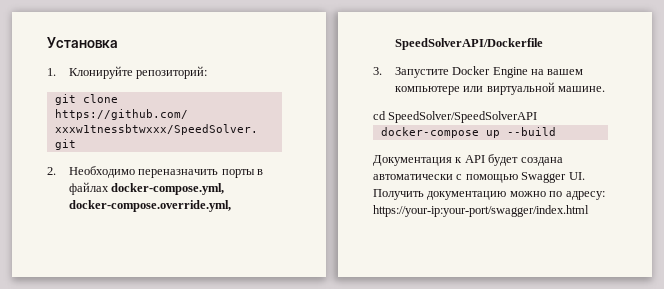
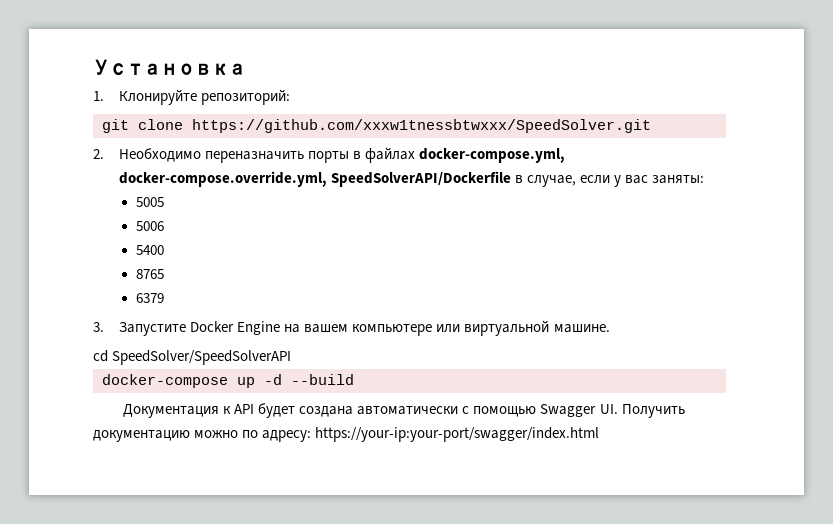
- 2. Необходимо переназначить порты в файлах docker-compose.yml, docker-compose.override.yml, SpeedSolverAPI/Dockerfile
+ 2. Необходимо переназначить порты в файлах docker-compose.yml, docker-compose.override.yml, SpeedSolverAPI/Dockerfile в случае, если у вас заняты:
+ 5005
+ 5006
+ 5400
+ 8765
+ 6379
- docker-compose up --build
+ docker-compose up -d --build

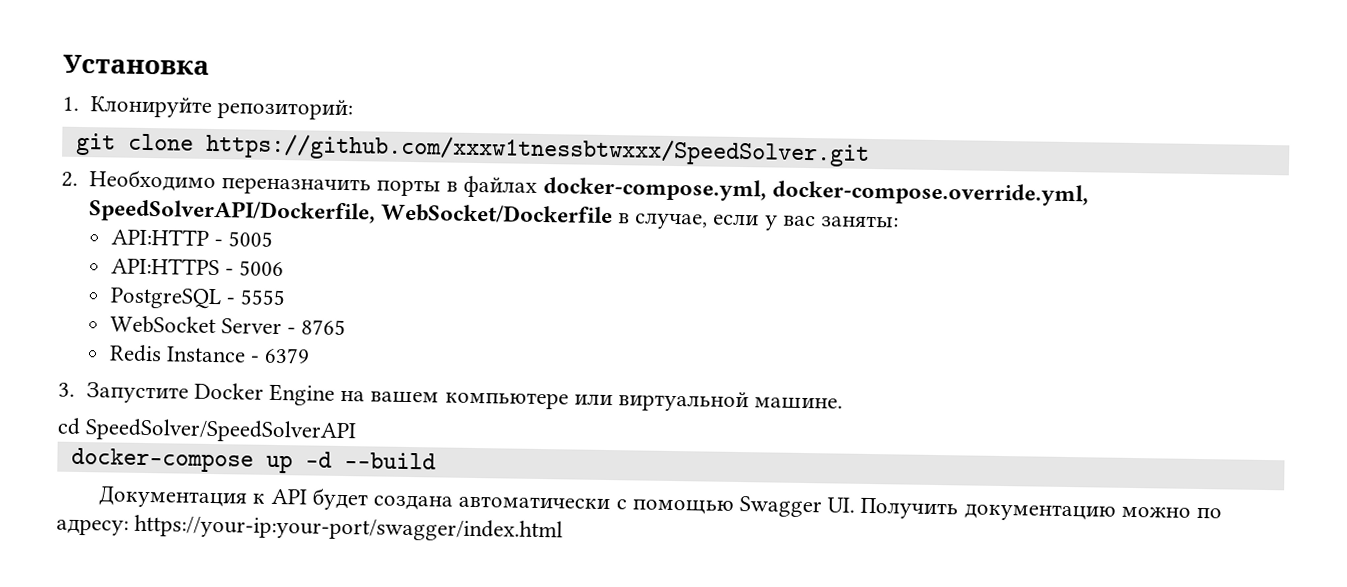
- 2. Необходимо переназначить порты в файлах docker-compose.yml, docker-compose.override.yml, SpeedSolverAPI/Dockerfile в случае, если у вас заняты:
+ 2. Необходимо переназначить порты в файлах docker-compose.yml, docker-compose.override.yml, SpeedSolverAPI/Dockerfile, WebSocket/Dockerfile в случае, если у вас заняты:
- 5005
+ API:HTTP - 5005
- 5006
+ API:HTTPS - 5006
- 5400
- 8765
- 6379
+ PostgreSQL - 5555
+ WebSocket Server - 8765
+ Redis Instance - 6379

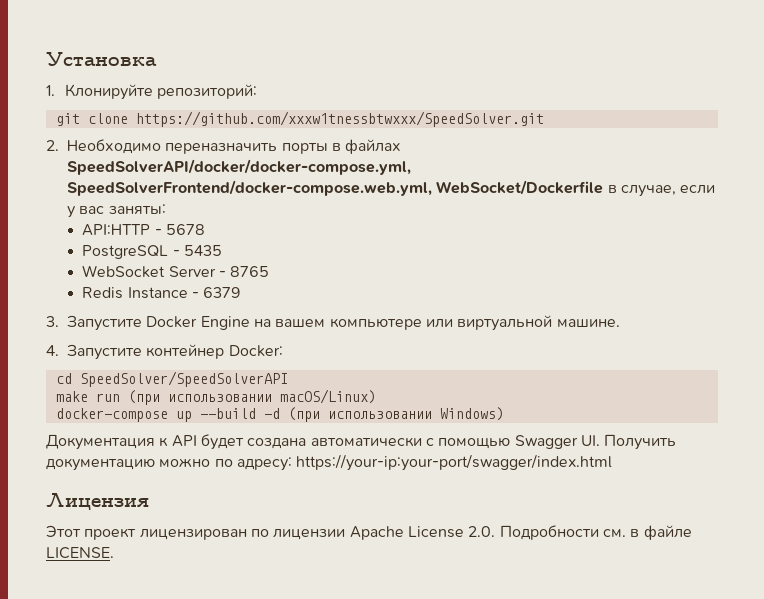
- 2. Необходимо переназначить порты в файлах docker-compose.yml, docker-compose.override.yml, SpeedSolverAPI/Dockerfile, WebSocket/Dockerfile в случае, если у вас заняты:
+ 2. Необходимо переназначить порты в файлах SpeedSolverAPI/docker/docker-compose.yml, SpeedSolverFrontend/docker-compose.web.yml, WebSocket/Dockerfile в случае, если у вас заняты:
- API:HTTP - 5005
- API:HTTPS - 5006
+ API:HTTP - 5678
- PostgreSQL - 5555
+ PostgreSQL - 5435
+ 4. Запустите контейнер Docker:
  cd SpeedSolver/SpeedSolverAPI
- docker-compose up -d --build
+ make run (при использовании macOS/Linux)
+ docker-compose up --build -d (при использовании Windows)
+ Лицензия
+ Этот проект лицензирован по лицензии Apache License 2.0. Подробности см. в файле LICENSE.

